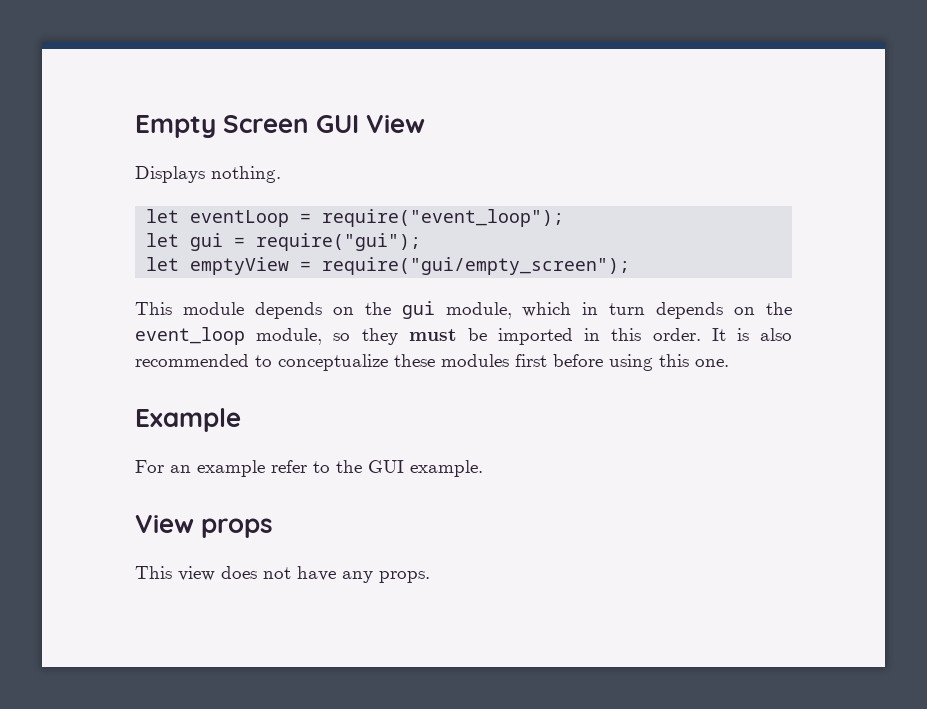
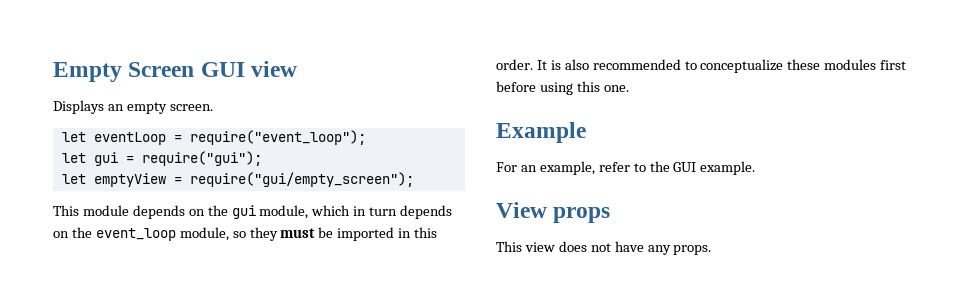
- Empty Screen GUI View
+ Empty Screen GUI view
- Displays nothing.
+ Displays an empty screen.
- For an example refer to the GUI example.
+ For an example, refer to the GUI example.

